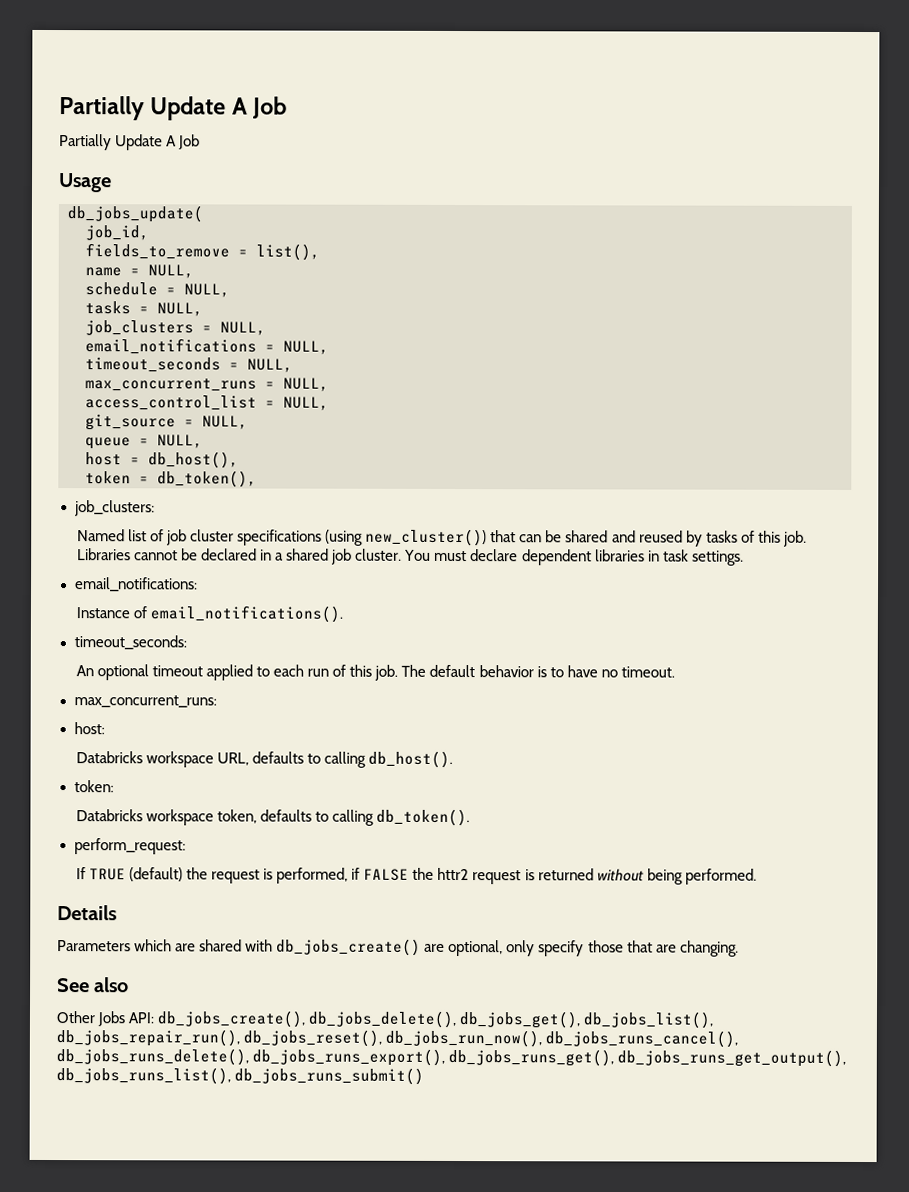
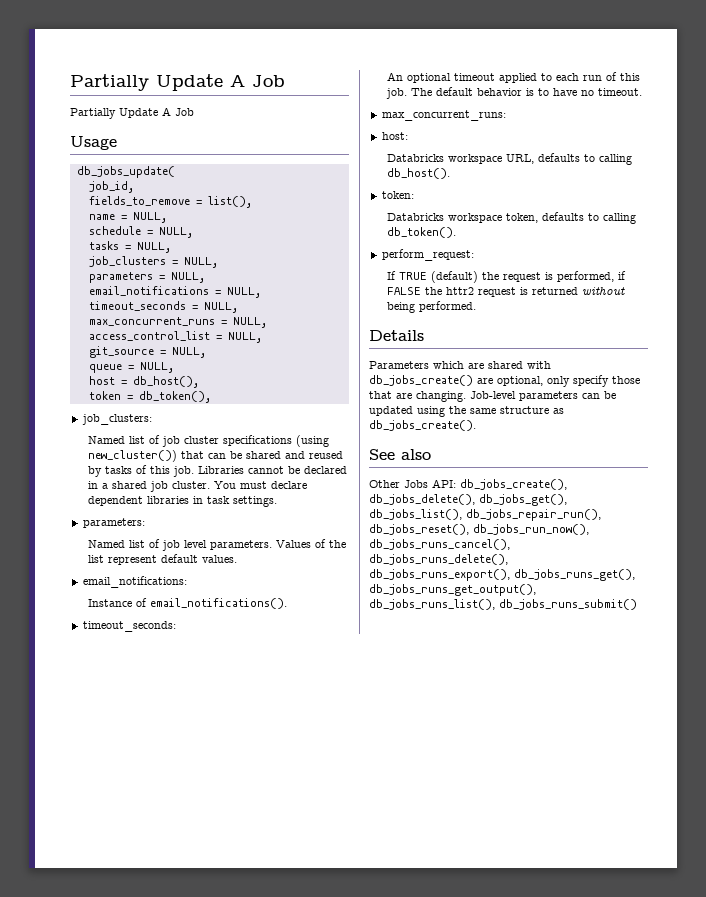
+ parameters = NULL,
+ parameters:
+ Named list of job level parameters. Values of the list represent default values.
+ Job-level parameters can be updated using the same structure as db_jobs_create().

